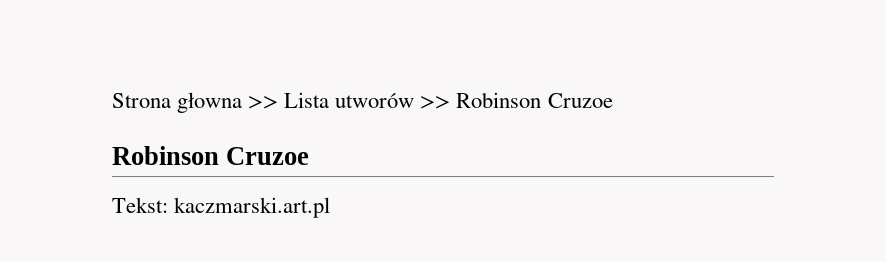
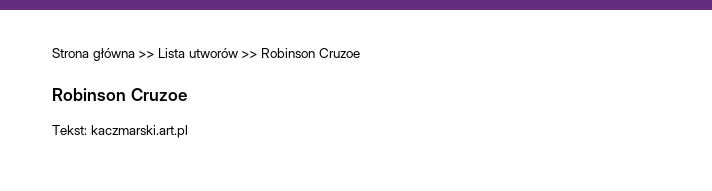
- Strona głowna >> Lista utworów >> Robinson Cruzoe
+ Strona główna >> Lista utworów >> Robinson Cruzoe

